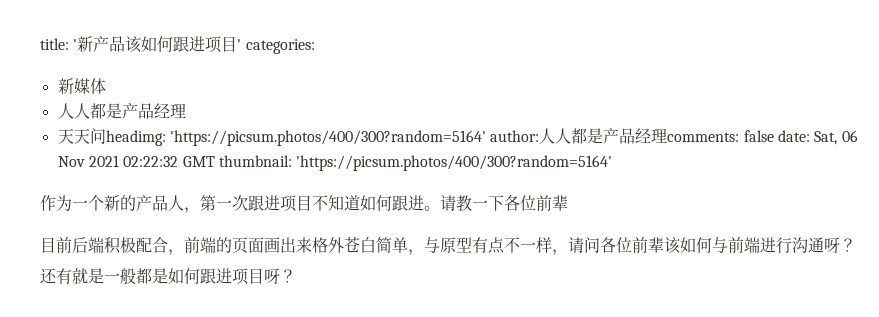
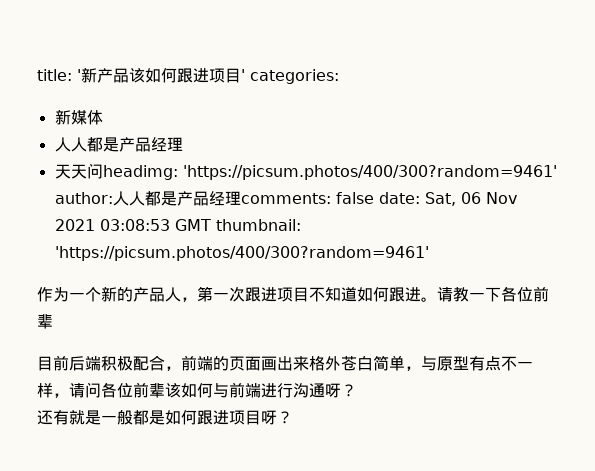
- 天天问headimg: 'https://picsum.photos/400/300?random=5164' author:人人都是产品经理comments: false date: Sat, 06 Nov 2021 02:22:32 GMT thumbnail: 'https://picsum.photos/400/300?random=5164'
+ 天天问headimg: 'https://picsum.photos/400/300?random=9461' author:人人都是产品经理comments: false date: Sat, 06 Nov 2021 03:08:53 GMT thumbnail: 'https://picsum.photos/400/300?random=9461'

